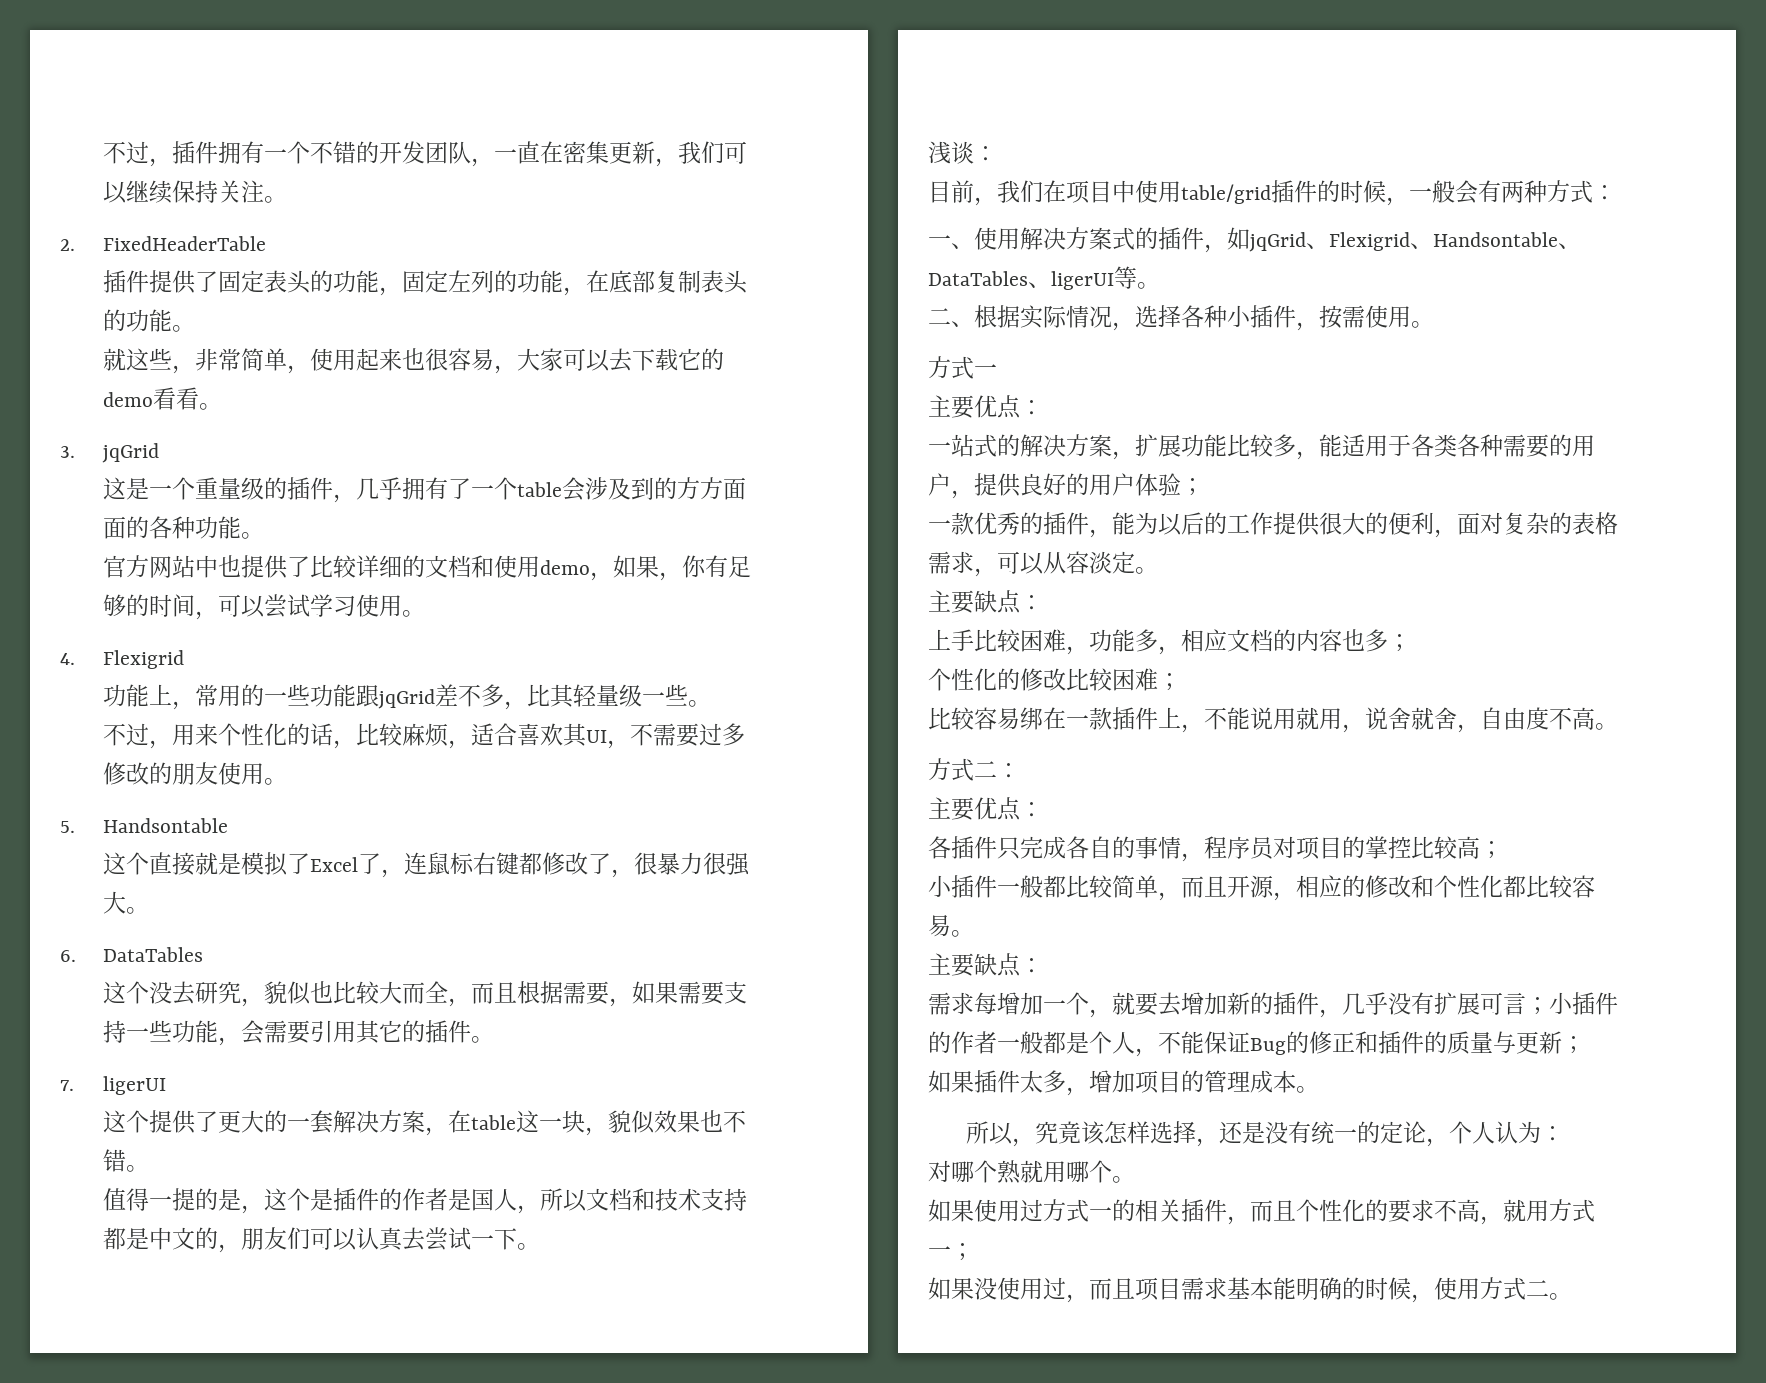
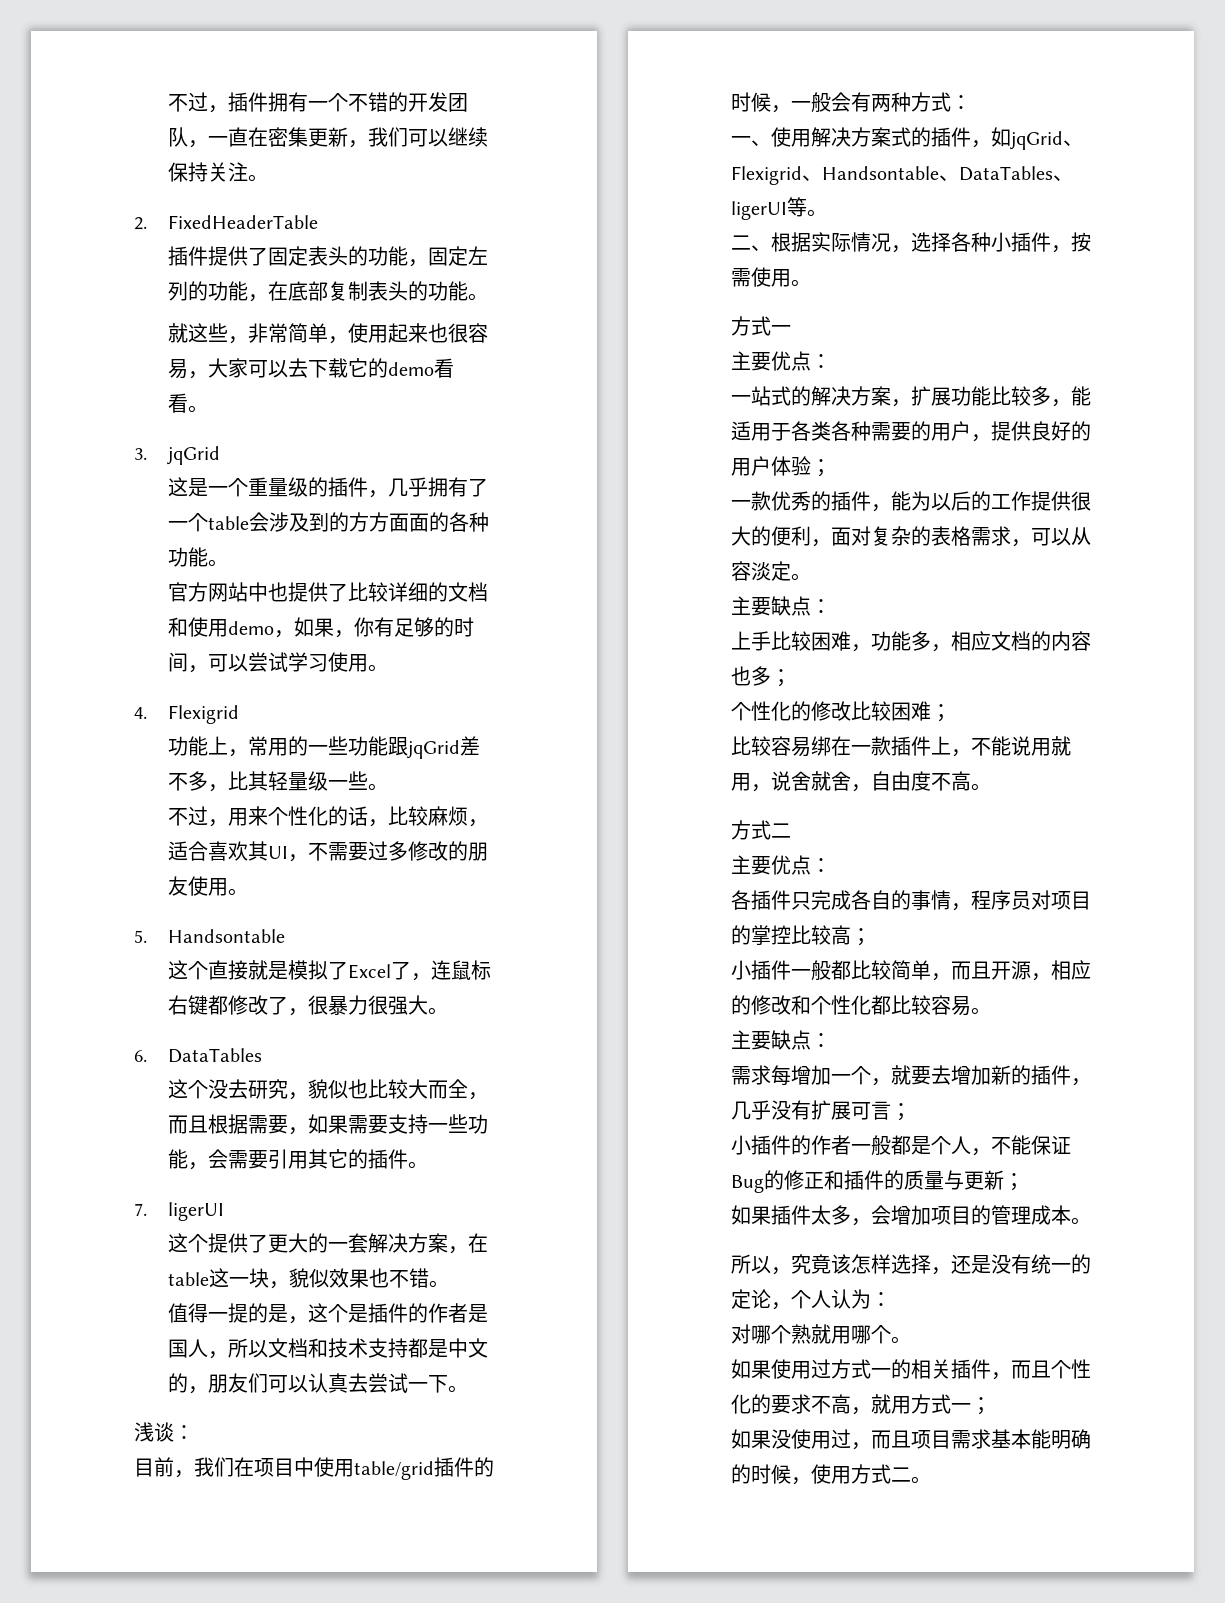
  比较容易绑在一款插件上，不能说用就用，说舍就舍，自由度不高。
- 方式二：
+ 方式二
- 需求每增加一个，就要去增加新的插件，几乎没有扩展可言；小插件的作者一般都是个人，不能保证Bug的修正和插件的质量与更新；
+ 需求每增加一个，就要去增加新的插件，几乎没有扩展可言；
+ 小插件的作者一般都是个人，不能保证Bug的修正和插件的质量与更新；
- 如果插件太多，增加项目的管理成本。
+ 如果插件太多，会增加项目的管理成本。

